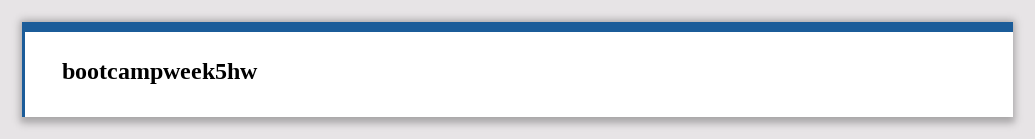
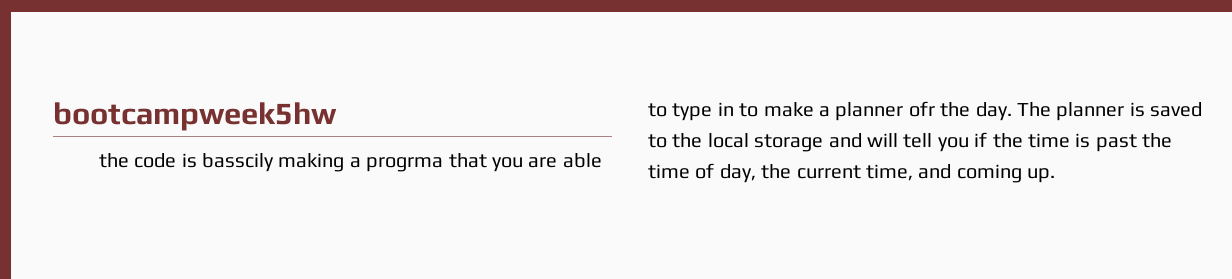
+ the code is basscily making a progrma that you are able to type in to make a planner ofr the day. The planner is saved to the local storage and will tell you if the time is past the time of day, the current time, and coming up.

